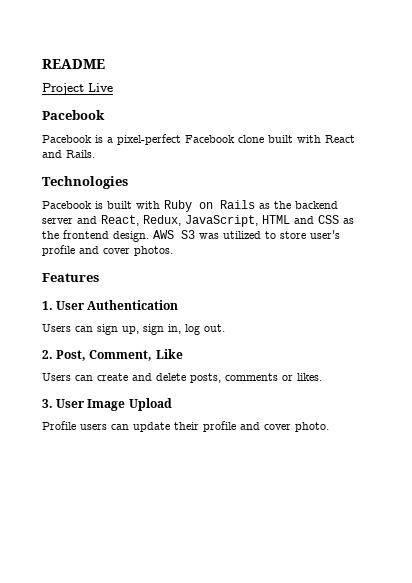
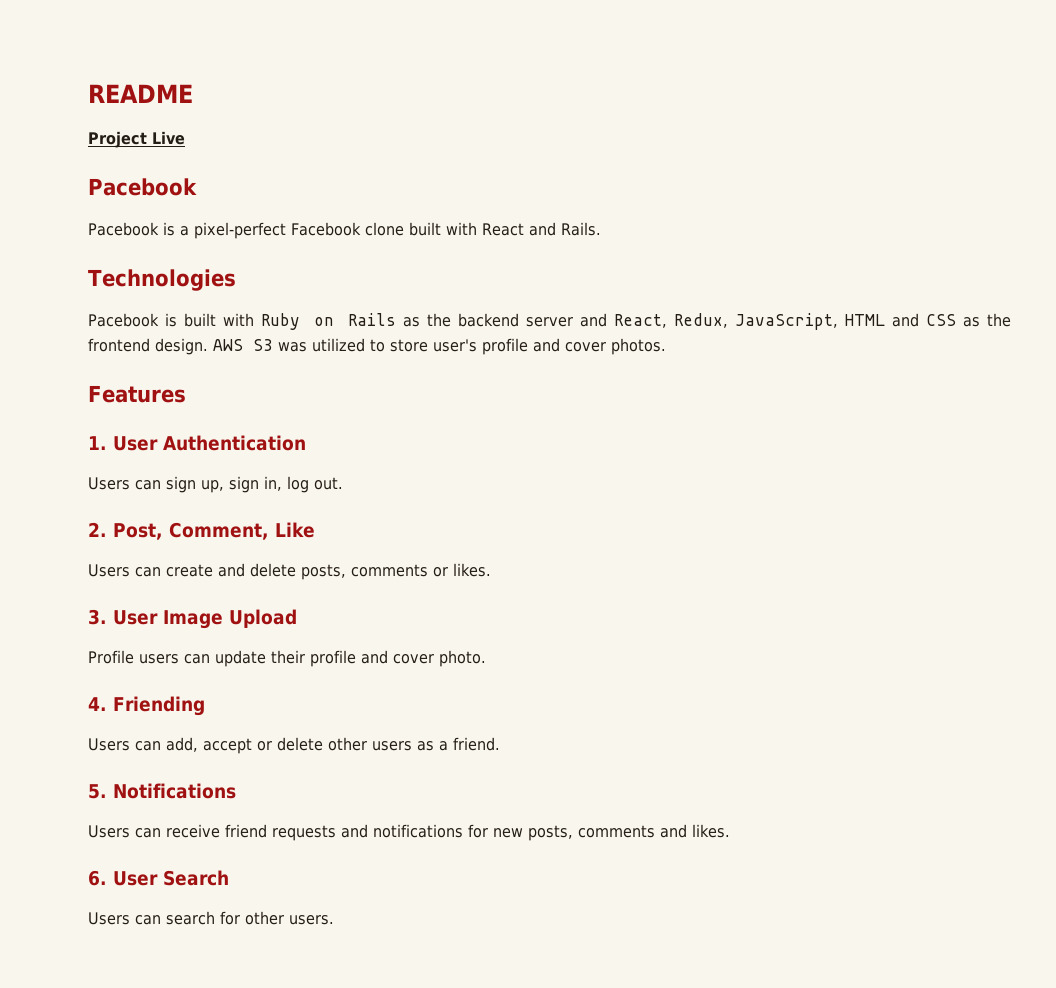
+ 4. Friending
+ Users can add, accept or delete other users as a friend.
+ 5. Notifications
+ Users can receive friend requests and notifications for new posts, comments and likes.
+ 6. User Search
+ Users can search for other users.

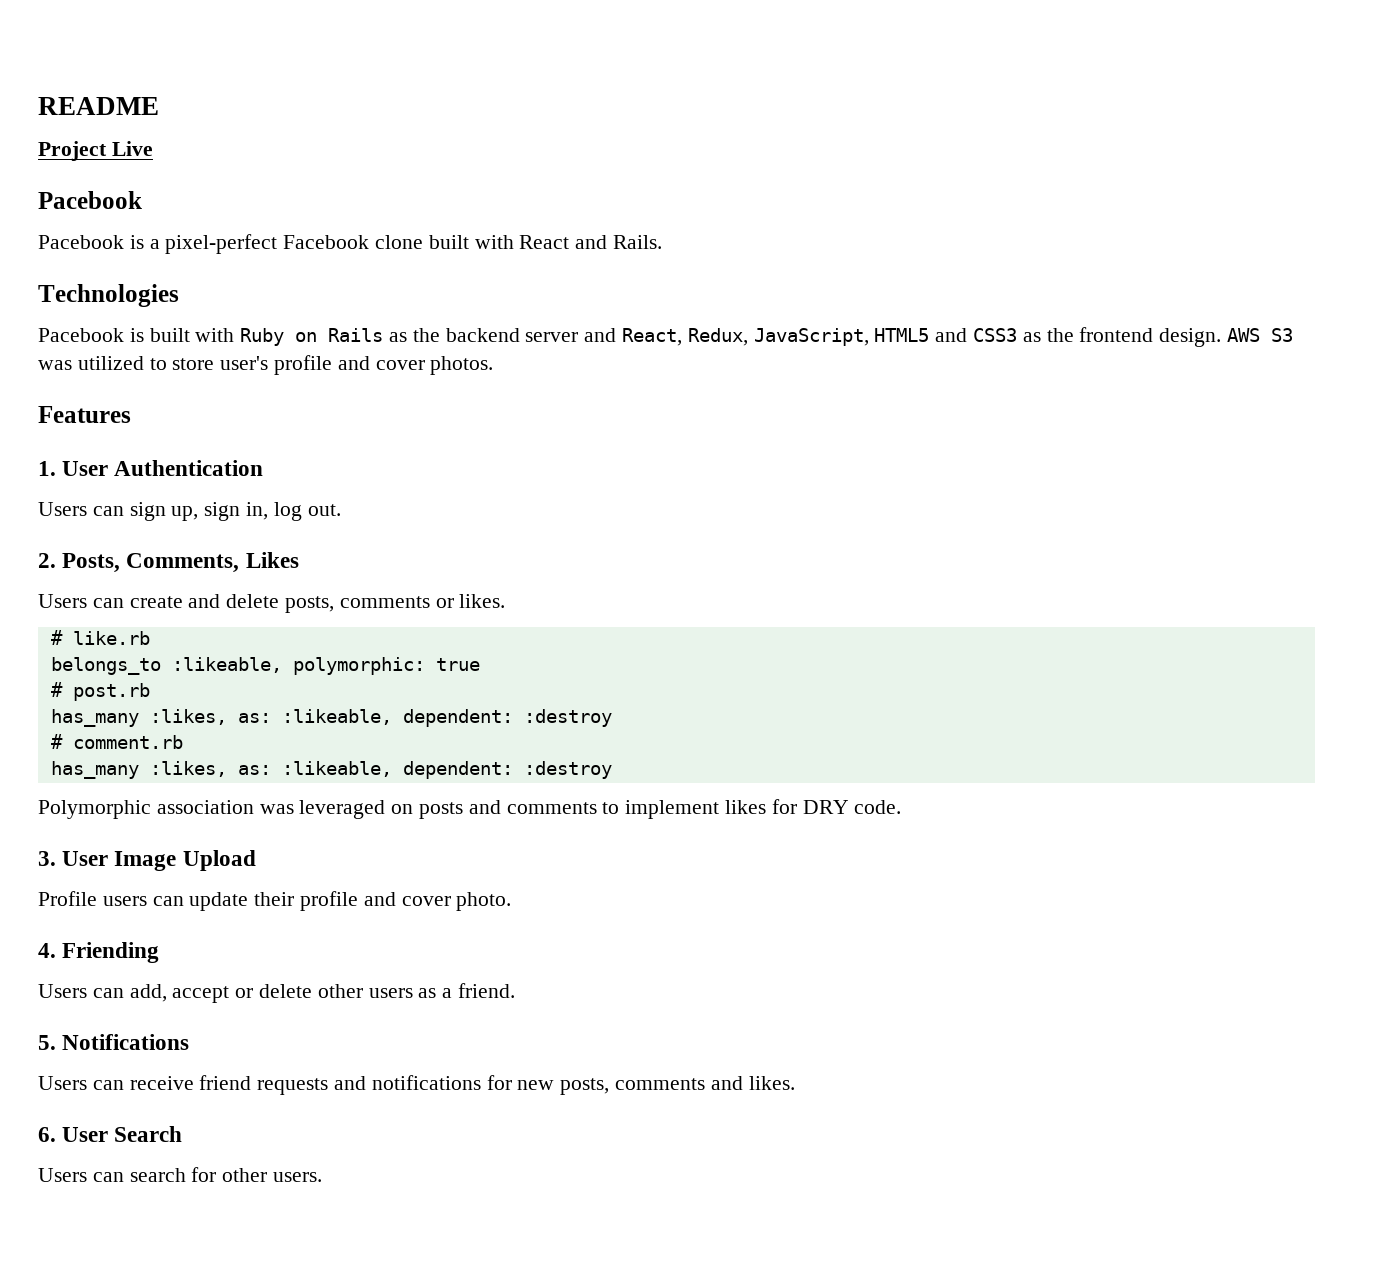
- Pacebook is built with Ruby on Rails as the backend server and React, Redux, JavaScript, HTML and CSS as the frontend design.
+ Pacebook is built with Ruby on Rails as the backend server and React, Redux, JavaScript, HTML5 and CSS3 as the frontend design.
- 2. Post, Comment, Like
+ 2. Posts, Comments, Likes
+ # like.rb
+ belongs_to :likeable, polymorphic: true
+ # post.rb
+ has_many :likes, as: :likeable, dependent: :destroy
+ # comment.rb
+ has_many :likes, as: :likeable, dependent: :destroy
+ Polymorphic association was leveraged on posts and comments to implement likes for DRY code.

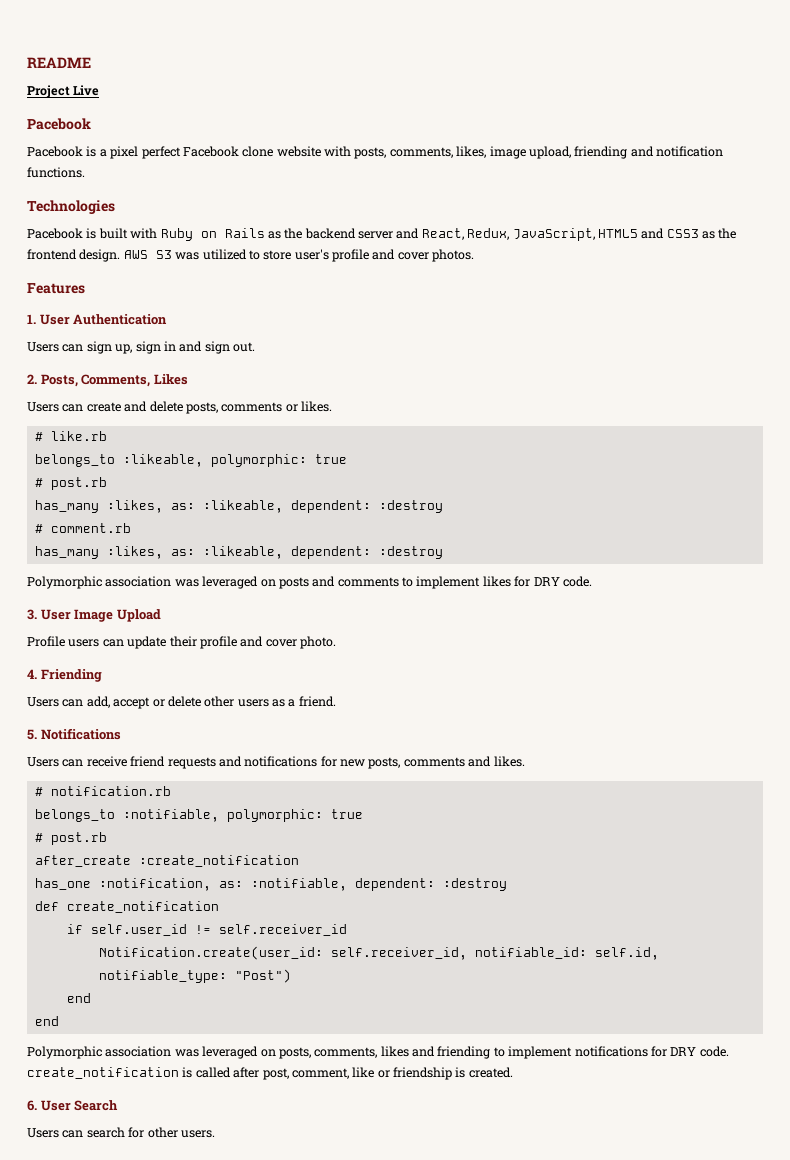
- Pacebook is a pixel-perfect Facebook clone built with React and Rails.
+ Pacebook is a pixel perfect Facebook clone website with posts, comments, likes, image upload, friending and notification functions.
- Users can sign up, sign in, log out.
+ Users can sign up, sign in and sign out.
+ # notification.rb
+ belongs_to :notifiable, polymorphic: true
+ # post.rb
+ after_create :create_notification
+ has_one :notification, as: :notifiable, dependent: :destroy
+ def create_notification
+ if self.user_id != self.receiver_id
+ Notification.create(user_id: self.receiver_id, notifiable_id: self.id, notifiable_type: "Post")
+ end
+ end
+ Polymorphic association was leveraged on posts, comments, likes and friending to implement notifications for DRY code. create_notification is called after post, comment, like or friendship is created.

